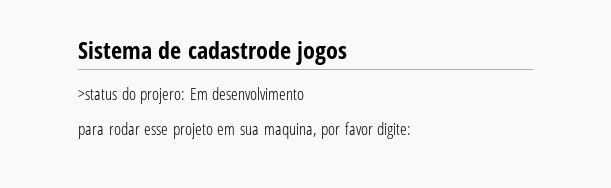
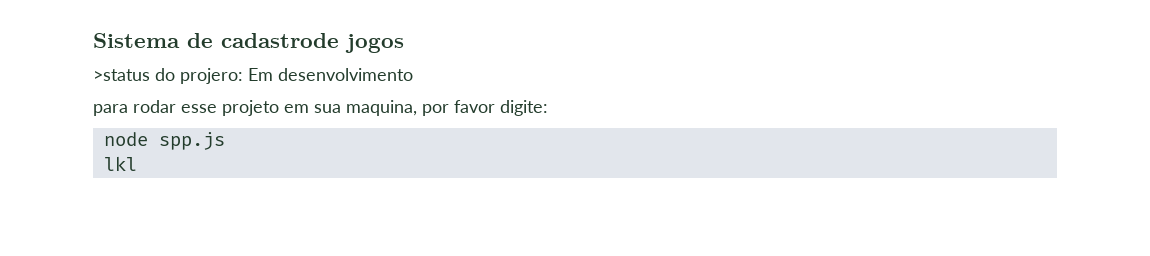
+ node spp.js
+ lkl

